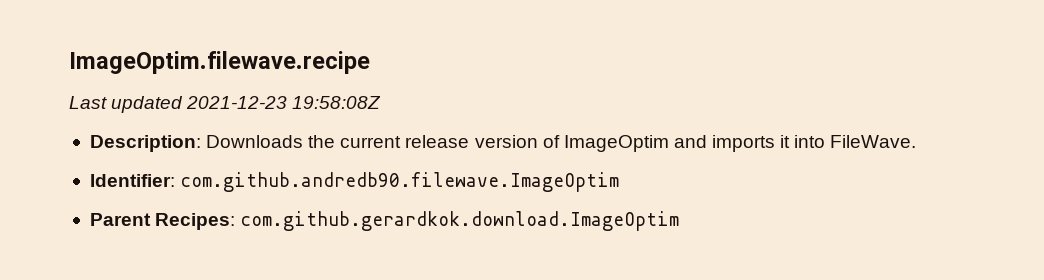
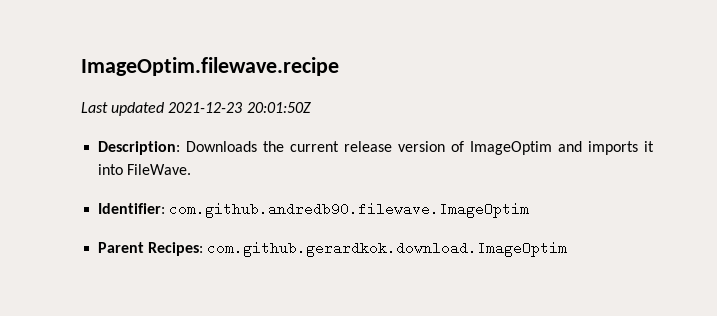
- Last updated 2021-12-23 19:58:08Z
+ Last updated 2021-12-23 20:01:50Z

